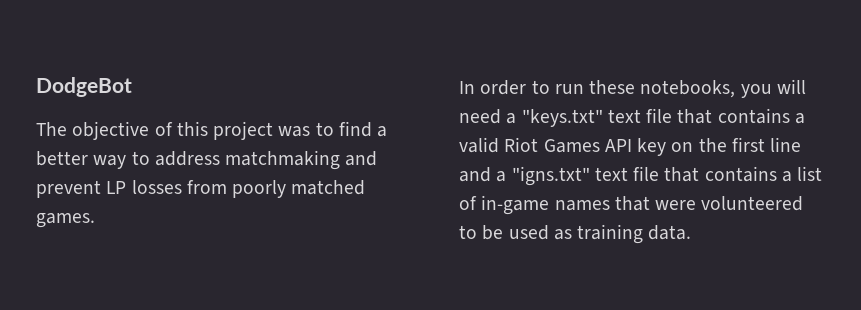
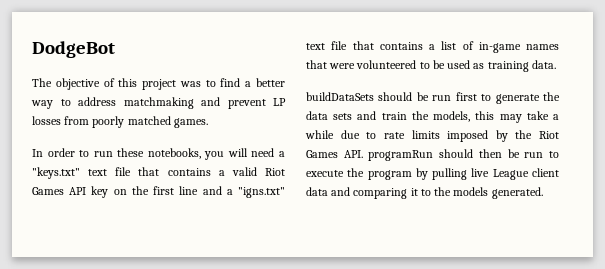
+ buildDataSets should be run first to generate the data sets and train the models, this may take a while due to rate limits imposed by the Riot Games API. programRun should then be run to execute the program by pulling live League client data and comparing it to the models generated.

